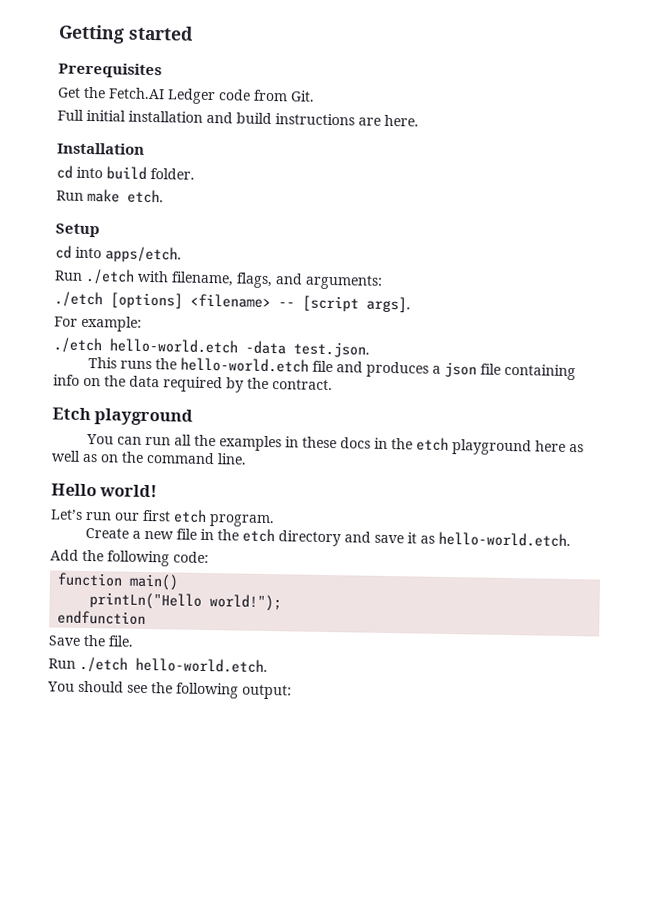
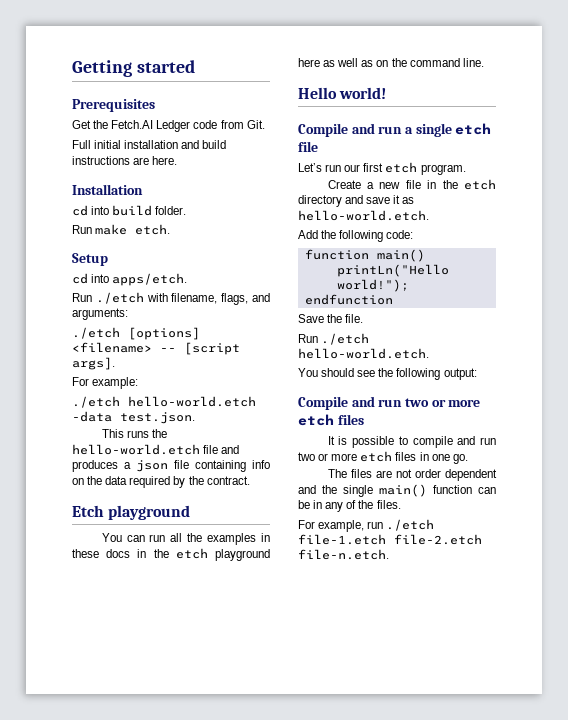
+ Compile and run a single etch file
+ Compile and run two or more etch files
+ It is possible to compile and run two or more etch files in one go.
+ The files are not order dependent and the single main() function can be in any of the files.
+ For example, run ./etch file-1.etch file-2.etch file-n.etch.

